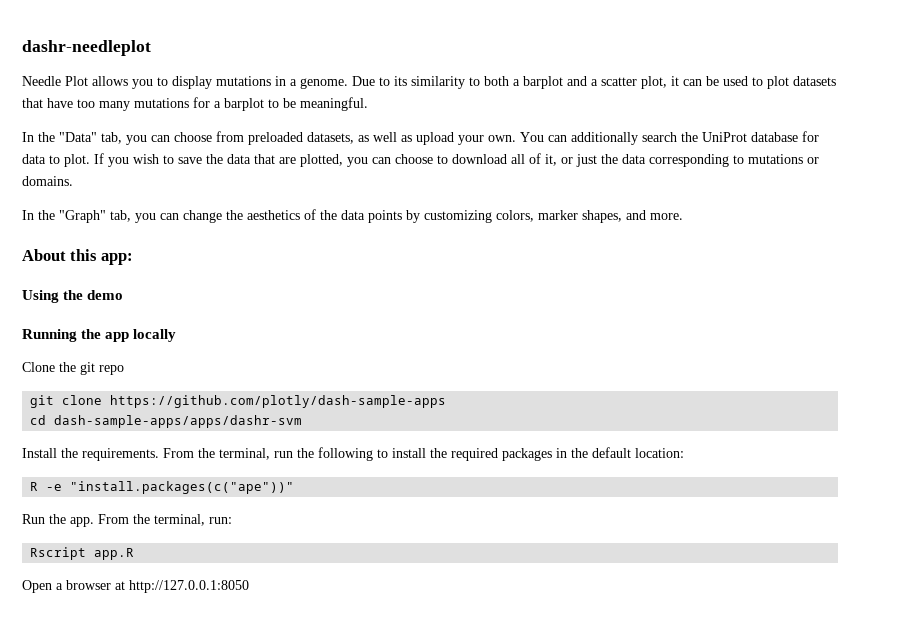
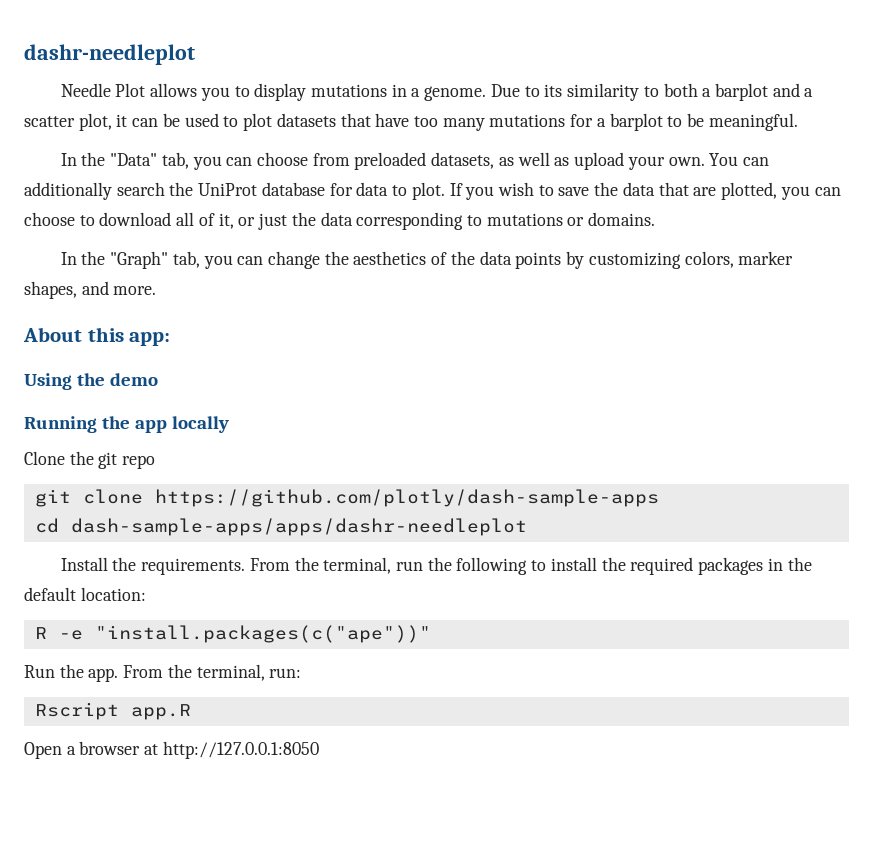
- cd dash-sample-apps/apps/dashr-svm
+ cd dash-sample-apps/apps/dashr-needleplot

